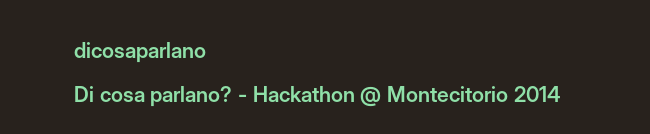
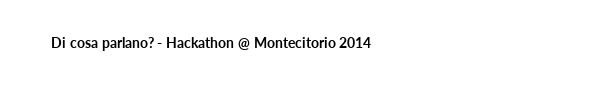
- dicosaparlano

